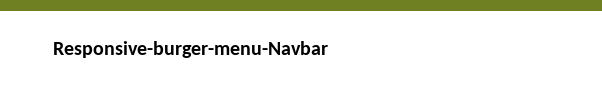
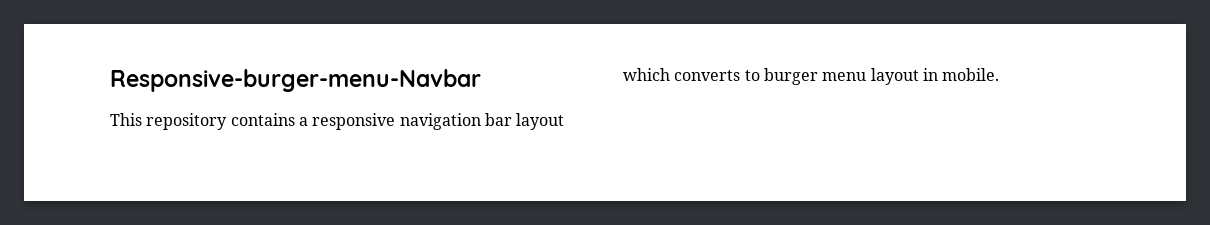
+ This repository contains a responsive navigation bar layout which converts to burger menu layout in mobile.

